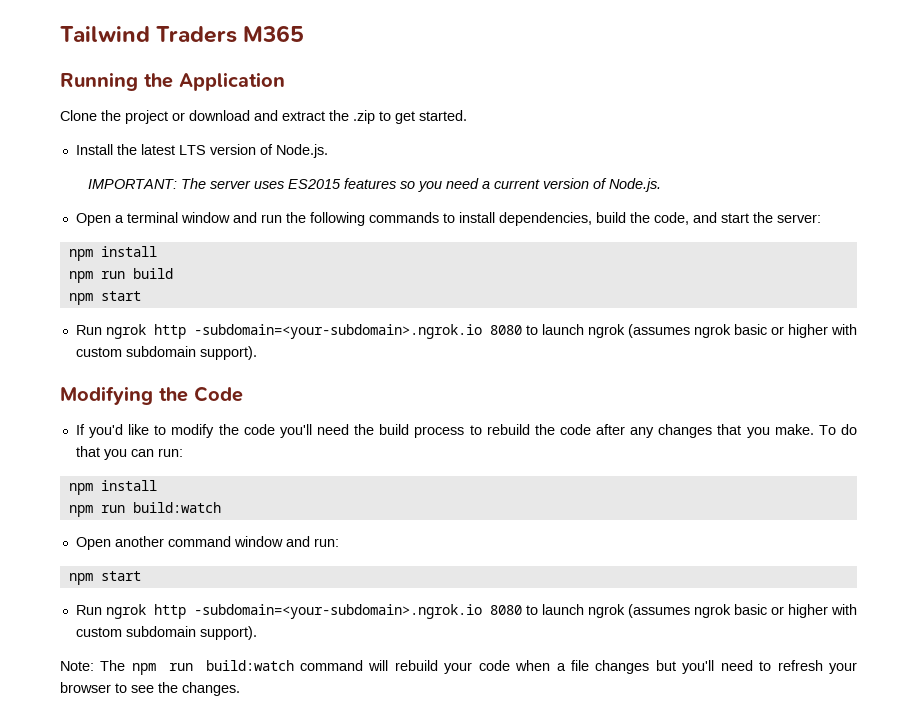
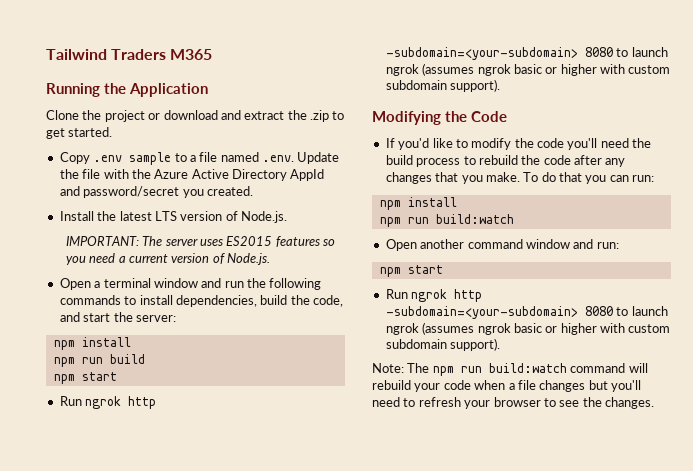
+ Copy .env sample to a file named .env. Update the file with the Azure Active Directory AppId and password/secret you created.
  npm run build
  npm start
- Run ngrok http -subdomain=<your-subdomain>.ngrok.io 8080 to launch ngrok (assumes ngrok basic or higher with custom subdomain support).
+ Run ngrok http -subdomain=<your-subdomain> 8080 to launch ngrok (assumes ngrok basic or higher with custom subdomain support).
  Open another command window and run:
  npm start
- Run ngrok http -subdomain=<your-subdomain>.ngrok.io 8080 to launch ngrok (assumes ngrok basic or higher with custom subdomain support).
+ Run ngrok http -subdomain=<your-subdomain> 8080 to launch ngrok (assumes ngrok basic or higher with custom subdomain support).

